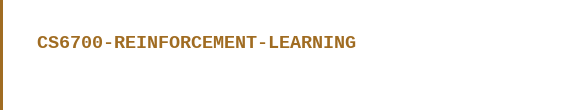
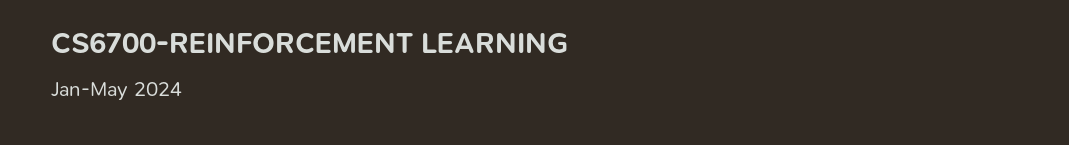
- CS6700-REINFORCEMENT-LEARNING
+ CS6700-REINFORCEMENT LEARNING
+ Jan-May 2024

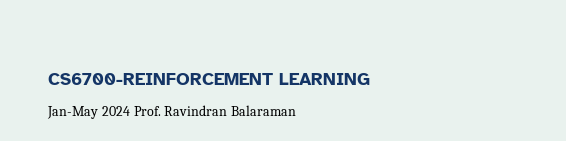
- Jan-May 2024
+ Jan-May 2024 Prof. Ravindran Balaraman

